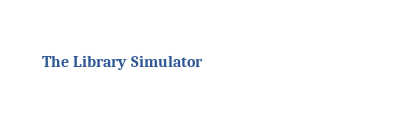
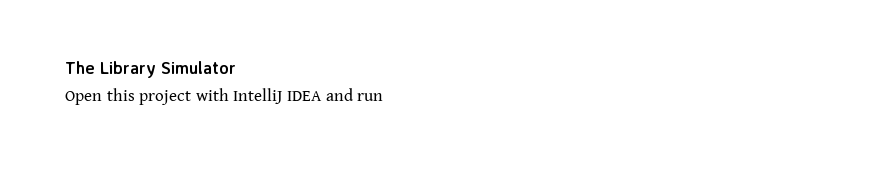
+ Open this project with IntelliJ IDEA and run

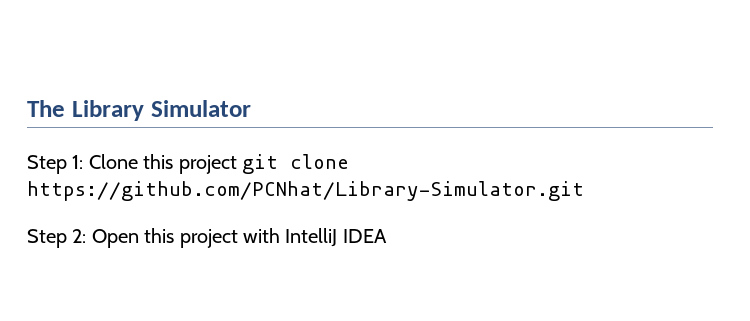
- Open this project with IntelliJ IDEA and run
+ Step 1: Clone this project git clone https://github.com/PCNhat/Library-Simulator.git
+ Step 2: Open this project with IntelliJ IDEA

